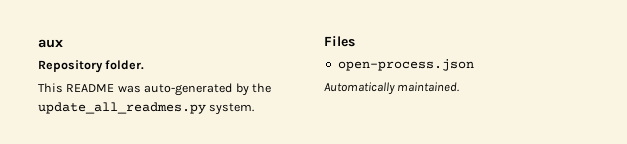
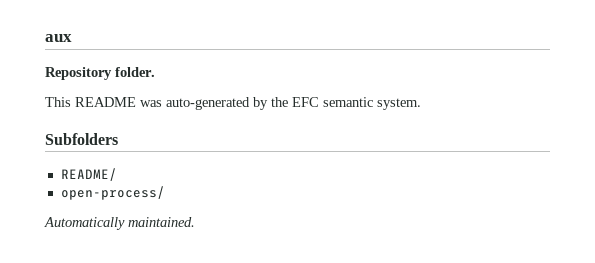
- This README was auto-generated by the update_all_readmes.py system.
+ This README was auto-generated by the EFC semantic system.
- Files
- open-process.json
+ Subfolders
+ README/
+ open-process/

